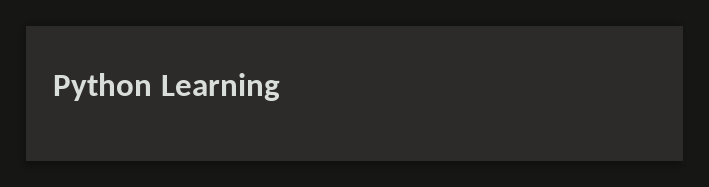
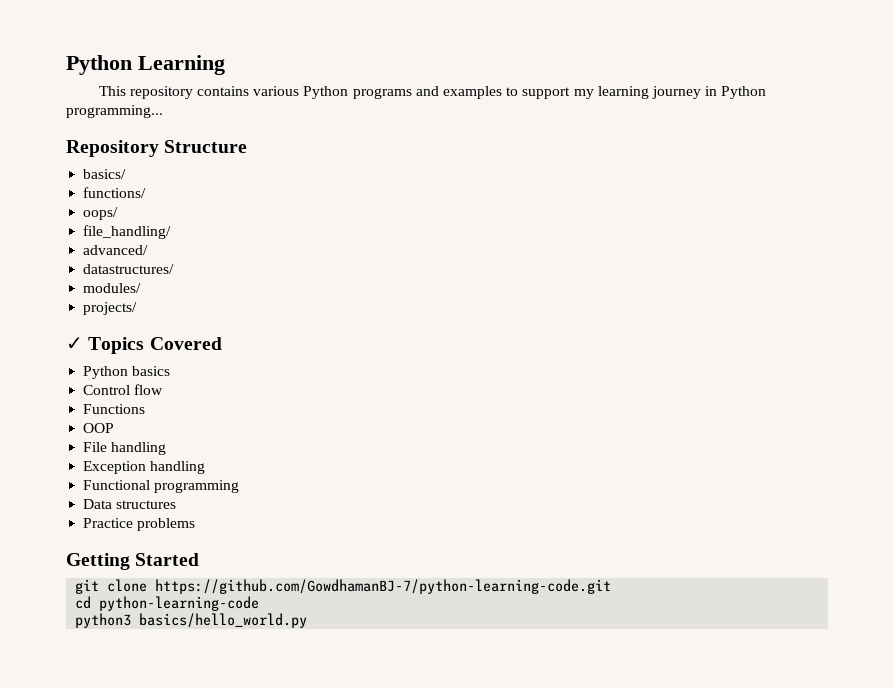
+ This repository contains various Python programs and examples to support my learning journey in Python programming...
+ Repository Structure
+ basics/
+ functions/
+ oops/
+ file_handling/
+ advanced/
+ datastructures/
+ modules/
+ projects/
+ ✓ Topics Covered
+ Python basics
+ Control flow
+ Functions
+ OOP
+ File handling
+ Exception handling
+ Functional programming
+ Data structures
+ Practice problems
+ Getting Started
+ git clone https://github.com/GowdhamanBJ-7/python-learning-code.git
+ cd python-learning-code
+ python3 basics/hello_world.py

